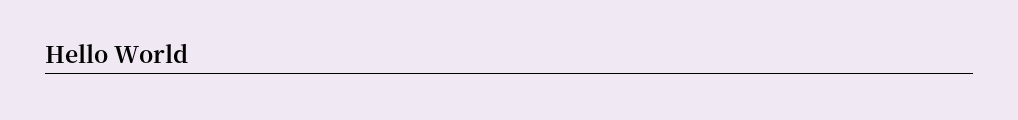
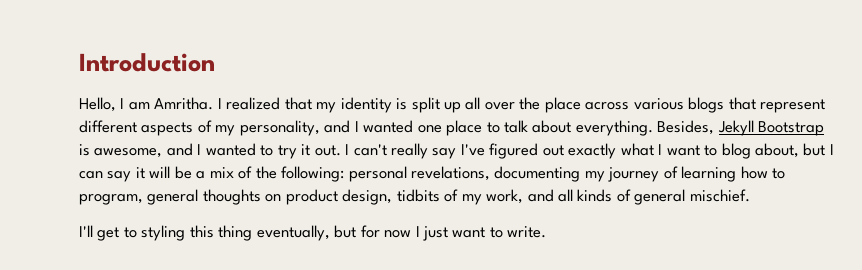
- Hello World
+ Introduction
+ Hello, I am Amritha. I realized that my identity is split up all over the place across various blogs that represent different aspects of my personality, and I wanted one place to talk about everything. Besides, Jekyll Bootstrap is awesome, and I wanted to try it out. I can't really say I've figured out exactly what I want to blog about, but I can say it will be a mix of the following: personal revelations, documenting my journey of learning how to program, general thoughts on product design, tidbits of my work, and all kinds of general mischief.
+ I'll get to styling this thing eventually, but for now I just want to write.

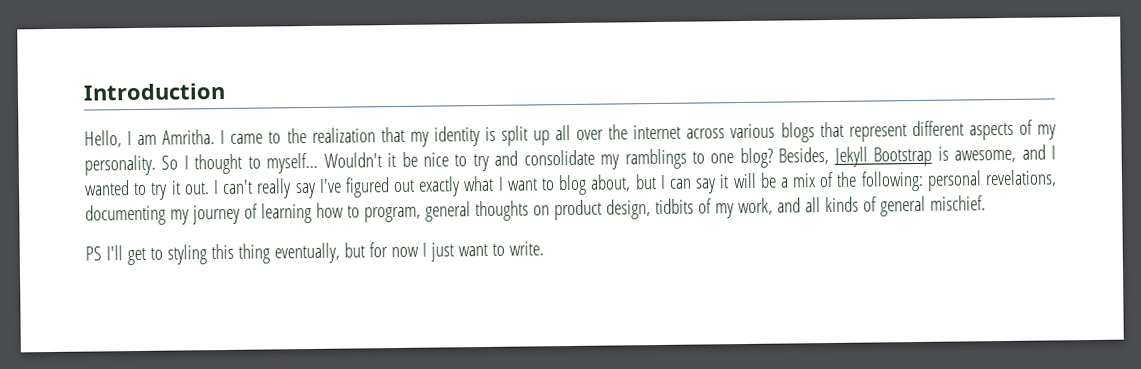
- I realized that my identity is split up all over the place across various blogs that represent different aspects of my personality, and I wanted one place to talk about everything.
+ I came to the realization that my identity is split up all over the internet across various blogs that represent different aspects of my personality. So I thought to myself... Wouldn't it be nice to try and consolidate my ramblings to one blog?
- I'll get to styling this thing eventually, but for now I just want to write.
+ PS I'll get to styling this thing eventually, but for now I just want to write.

